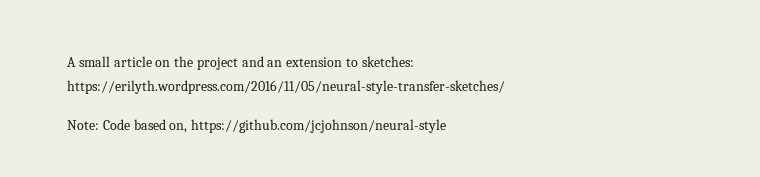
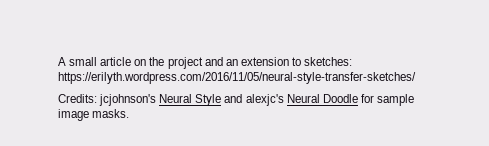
- Note: Code based on, https://github.com/jcjohnson/neural-style
+ Credits: jcjohnson's Neural Style and alexjc's Neural Doodle for sample image masks.

